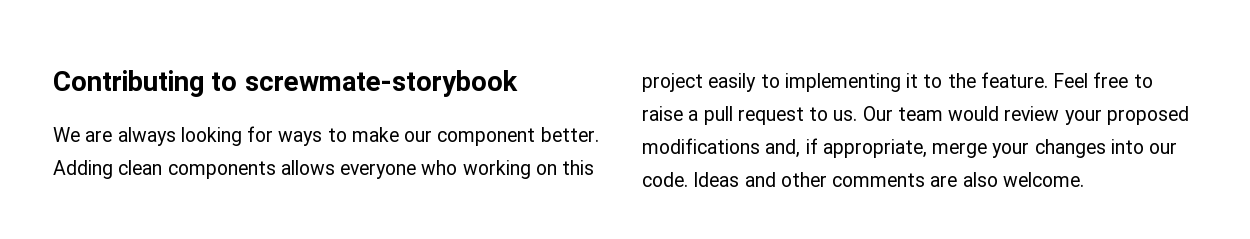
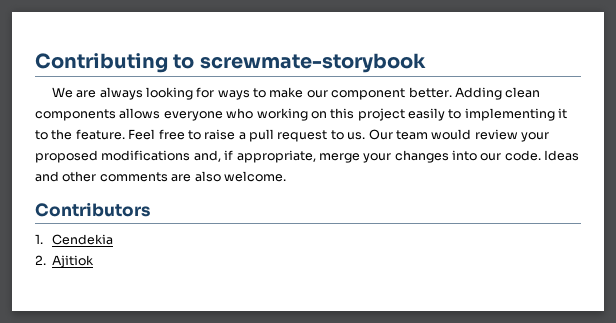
+ Contributors
+ 1. Cendekia
+ 2. Ajitiok

